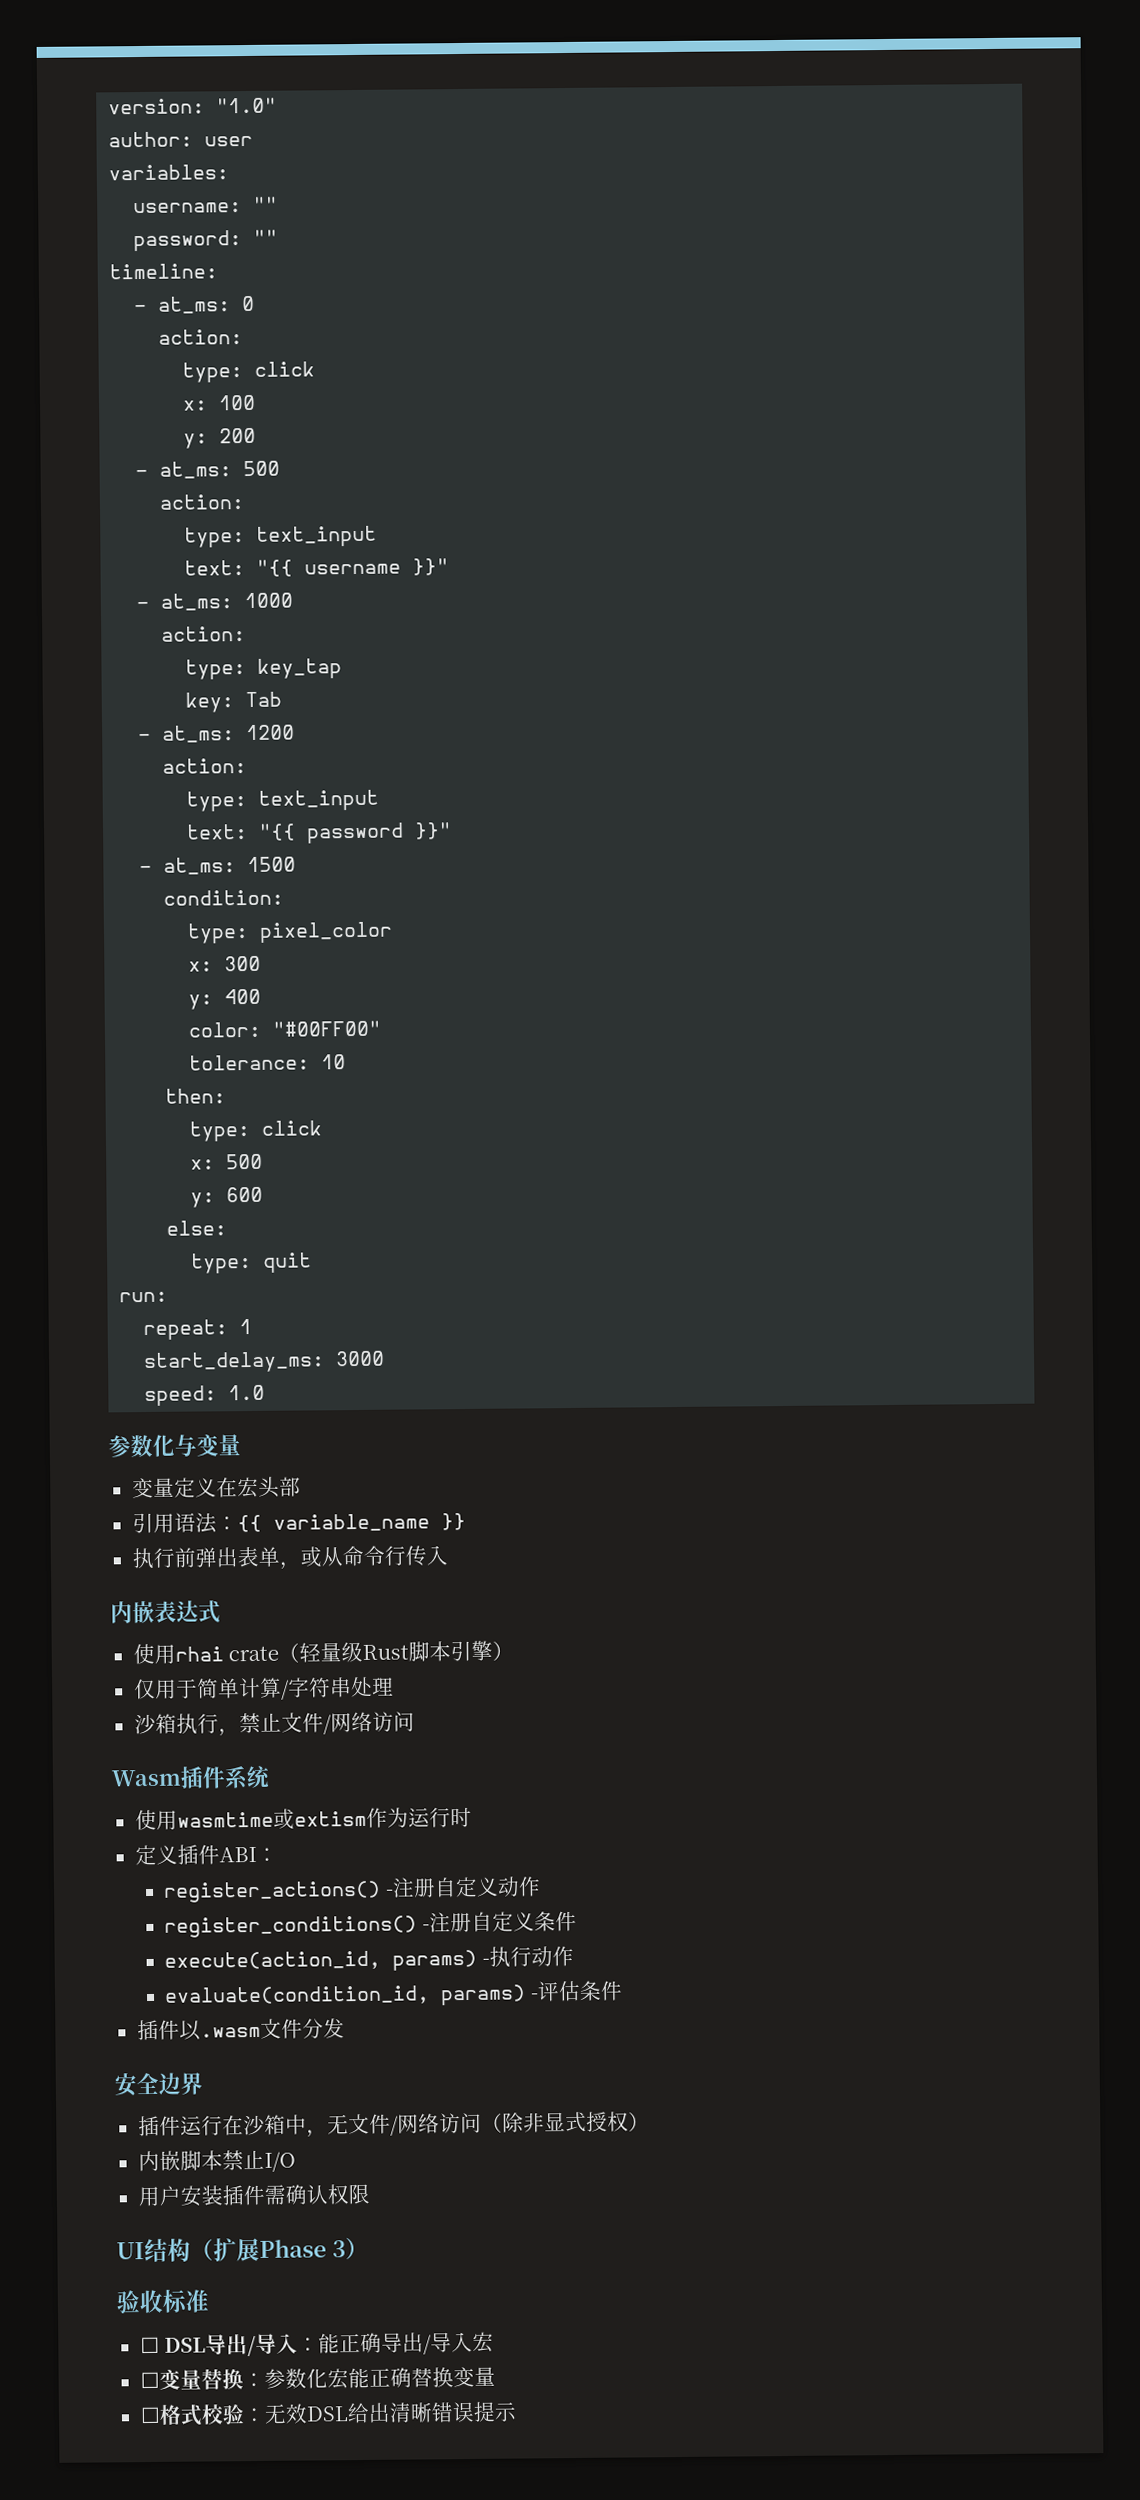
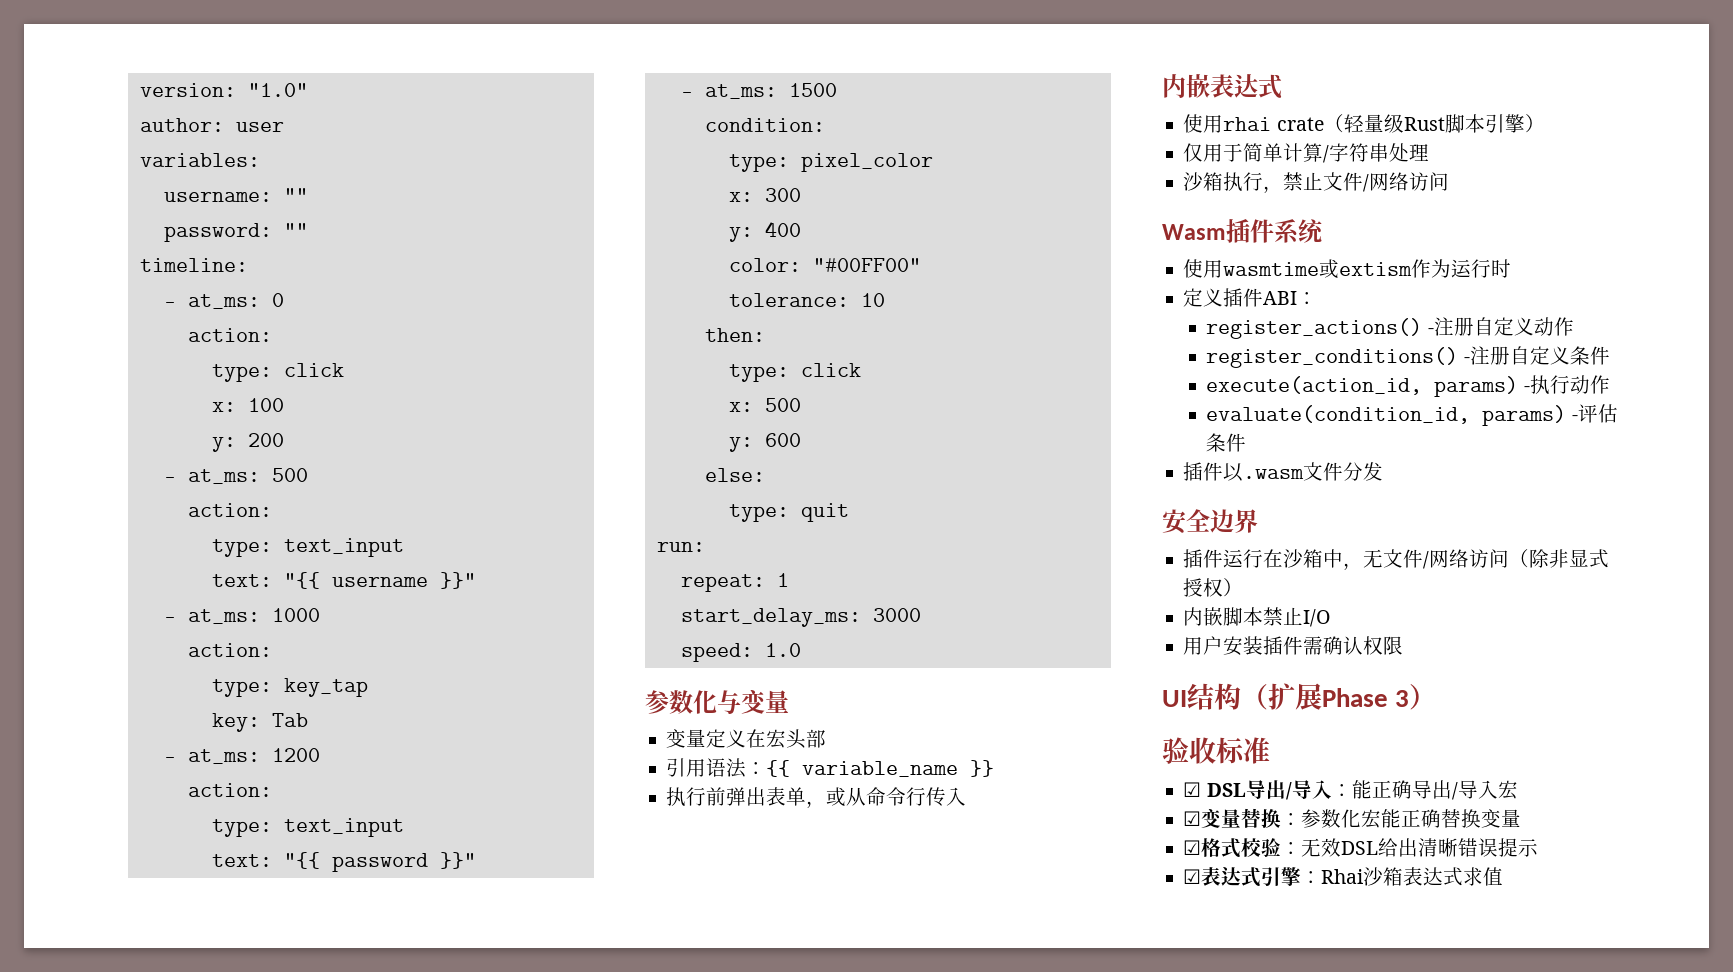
- ☐ DSL导出/导入：能正确导出/导入宏
+ ☑ DSL导出/导入：能正确导出/导入宏
- ☐变量替换：参数化宏能正确替换变量
+ ☑变量替换：参数化宏能正确替换变量
- ☐格式校验：无效DSL给出清晰错误提示
+ ☑格式校验：无效DSL给出清晰错误提示
+ ☑表达式引擎：Rhai沙箱表达式求值

